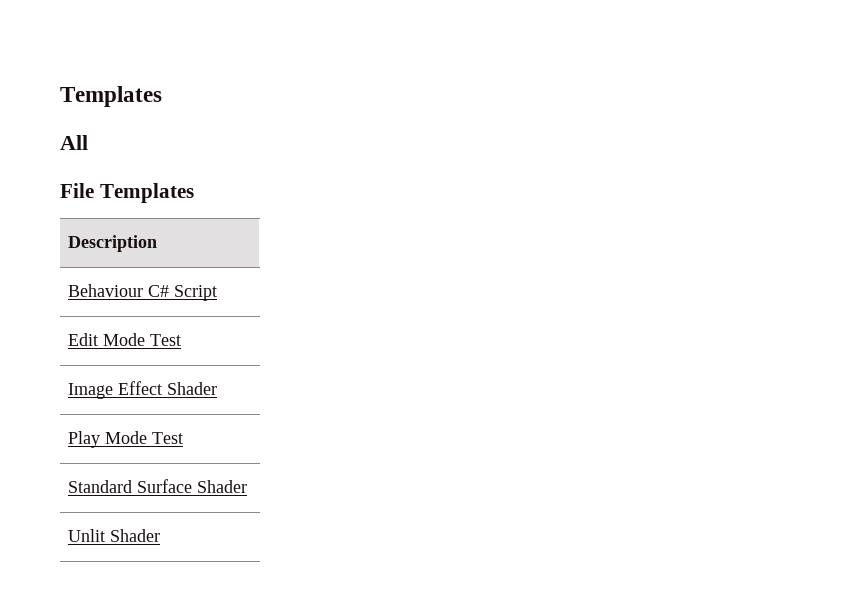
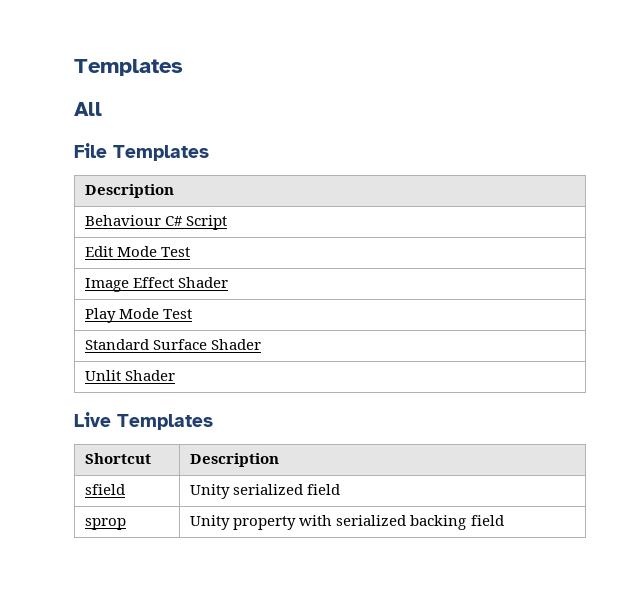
+ Live Templates
+ Shortcut | Description
+ sfield | Unity serialized field
+ sprop | Unity property with serialized backing field

